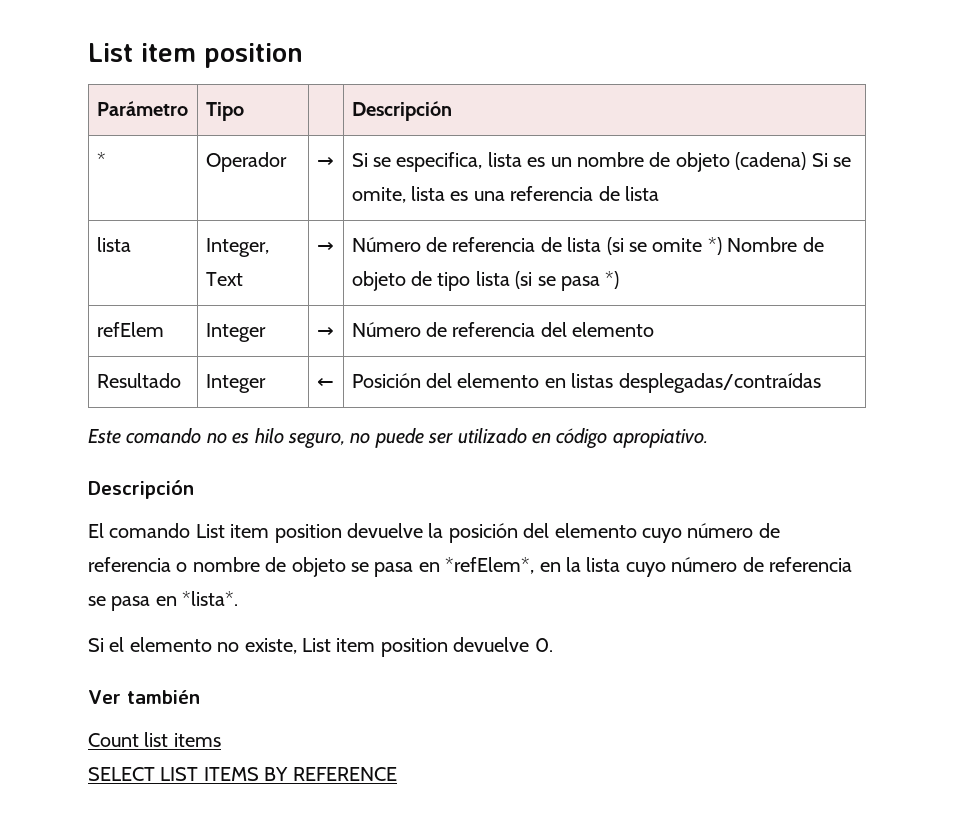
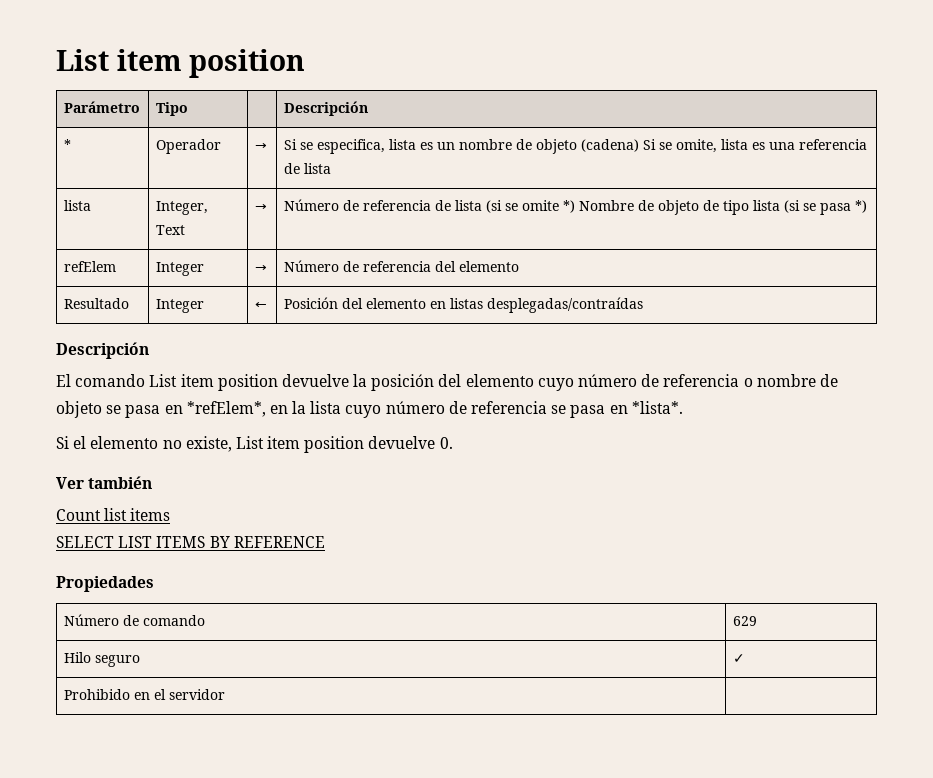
- Este comando no es hilo seguro, no puede ser utilizado en código apropiativo.
+ Propiedades
+ Número de comando | 629
+ Hilo seguro | ✓
+ Prohibido en el servidor |

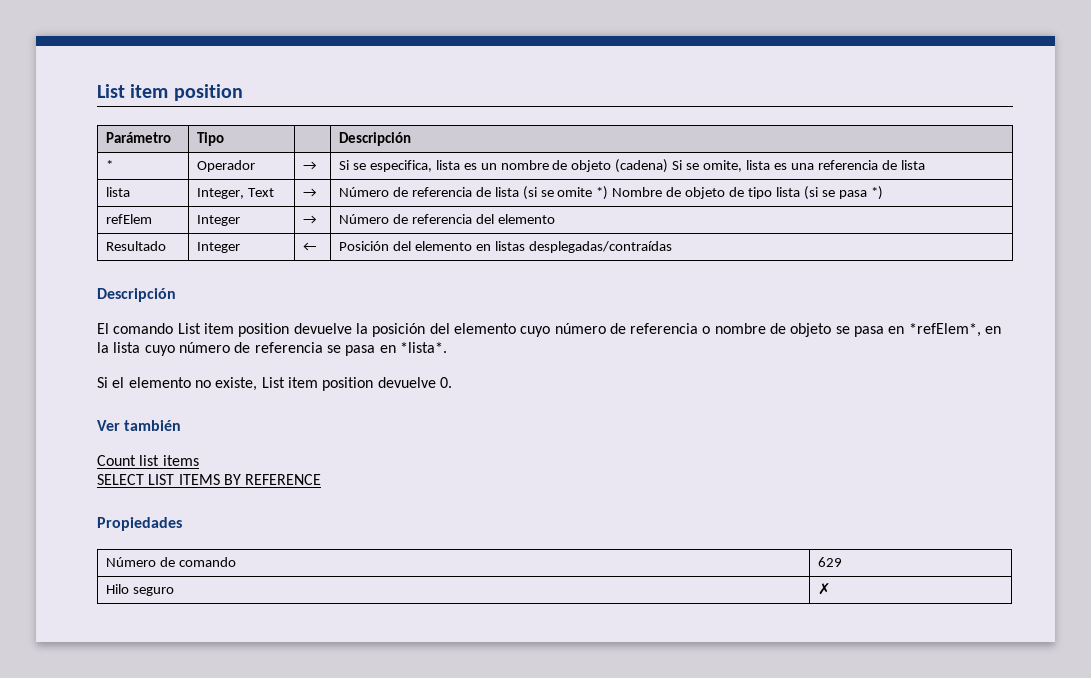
- Hilo seguro | ✓
- Prohibido en el servidor |
+ Hilo seguro | ✗

